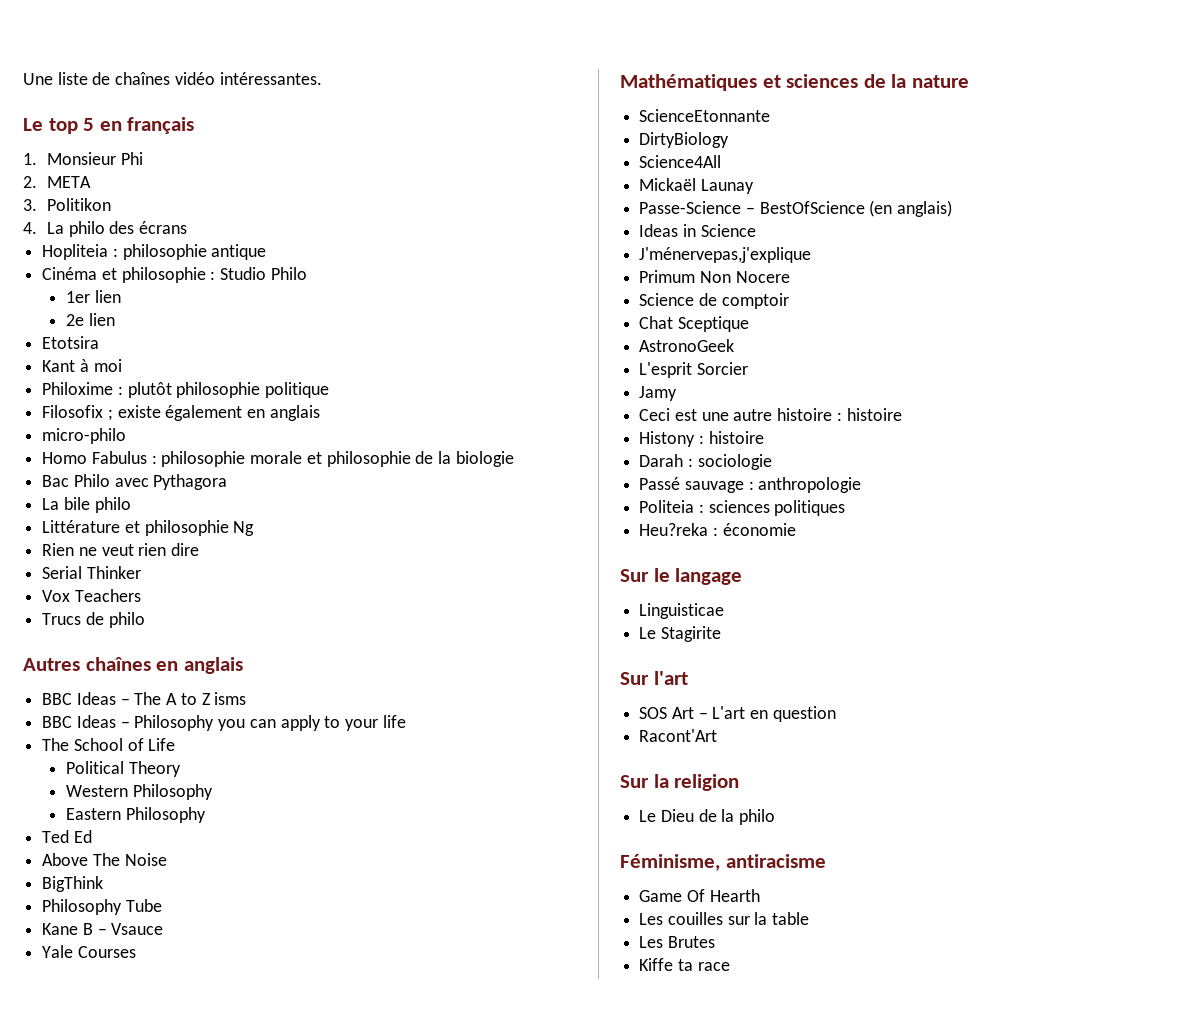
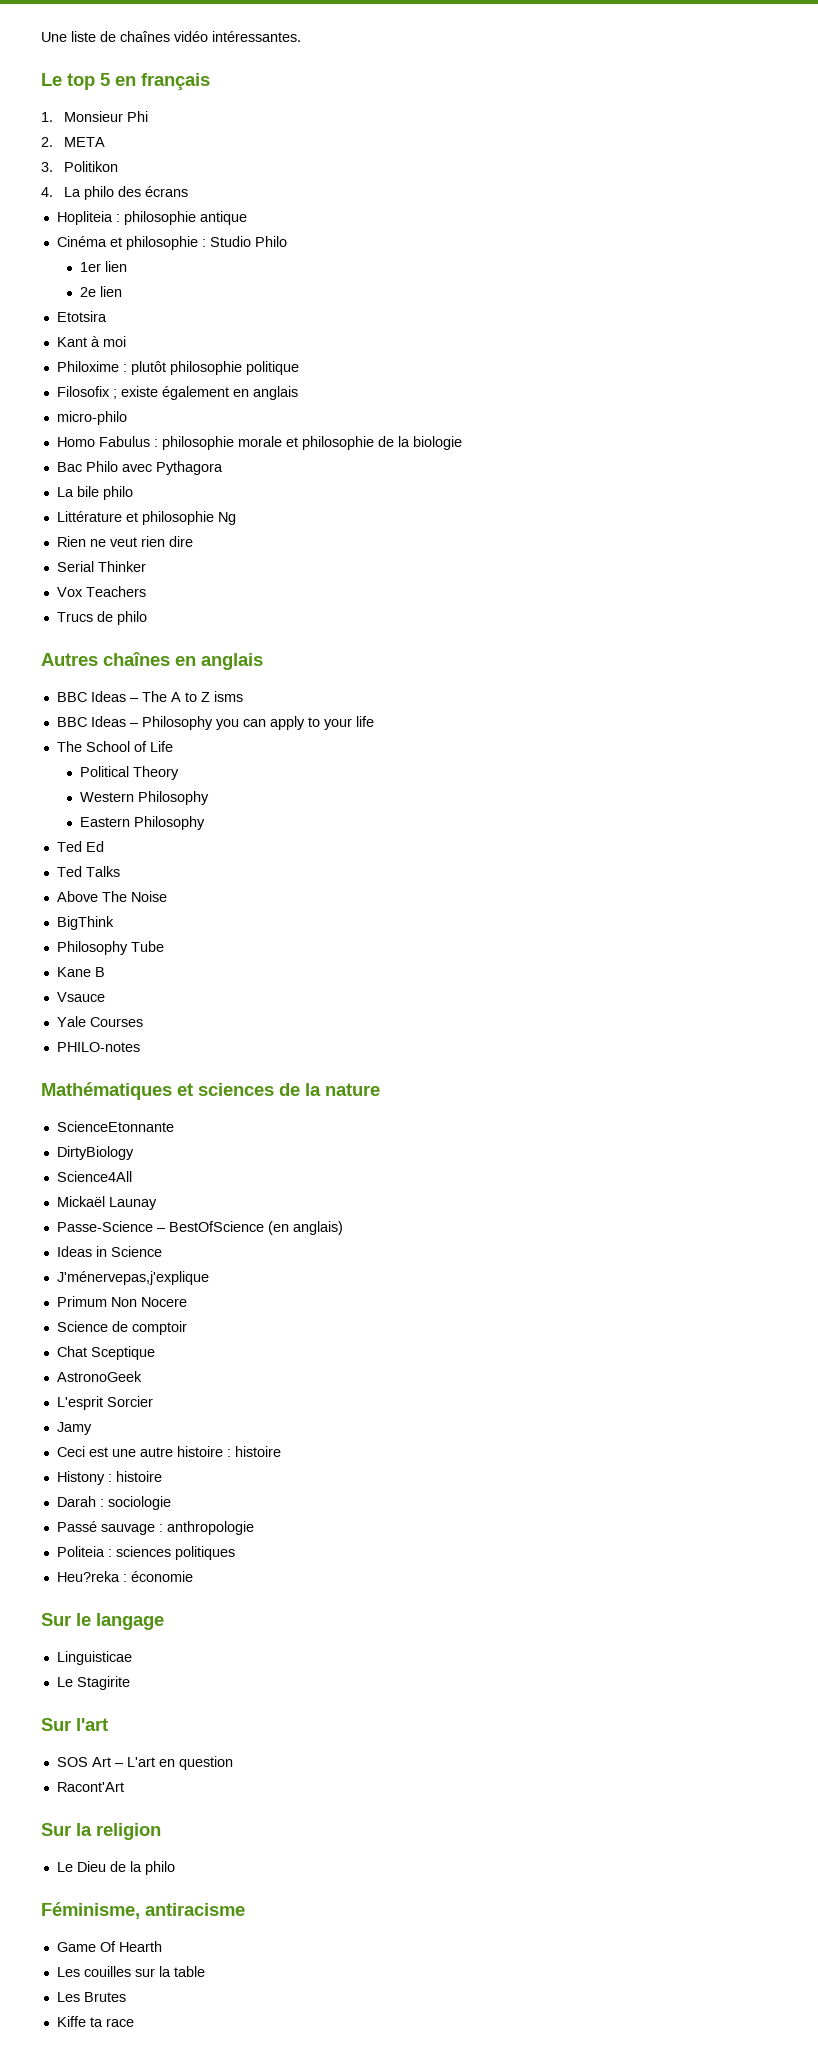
+ Ted Talks
- Kane B – Vsauce
+ Kane B
+ Vsauce
+ PHILO-notes

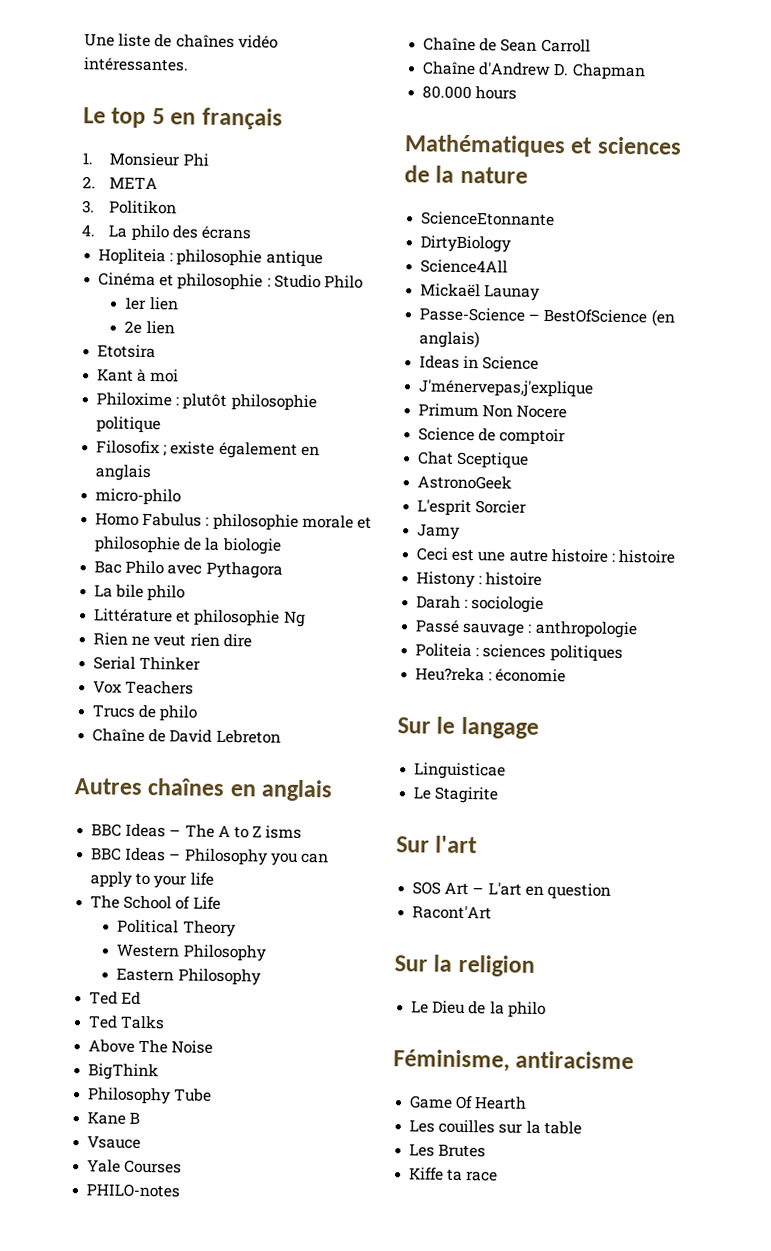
+ Chaîne de David Lebreton
+ Chaîne de Sean Carroll
+ Chaîne d'Andrew D. Chapman
+ 80.000 hours

